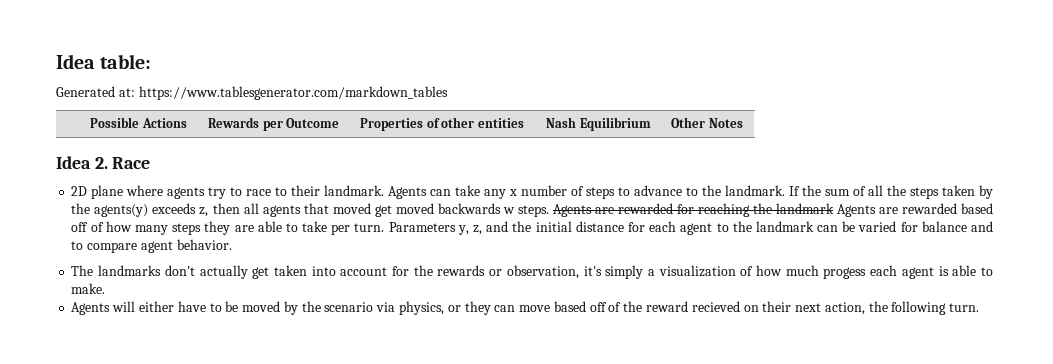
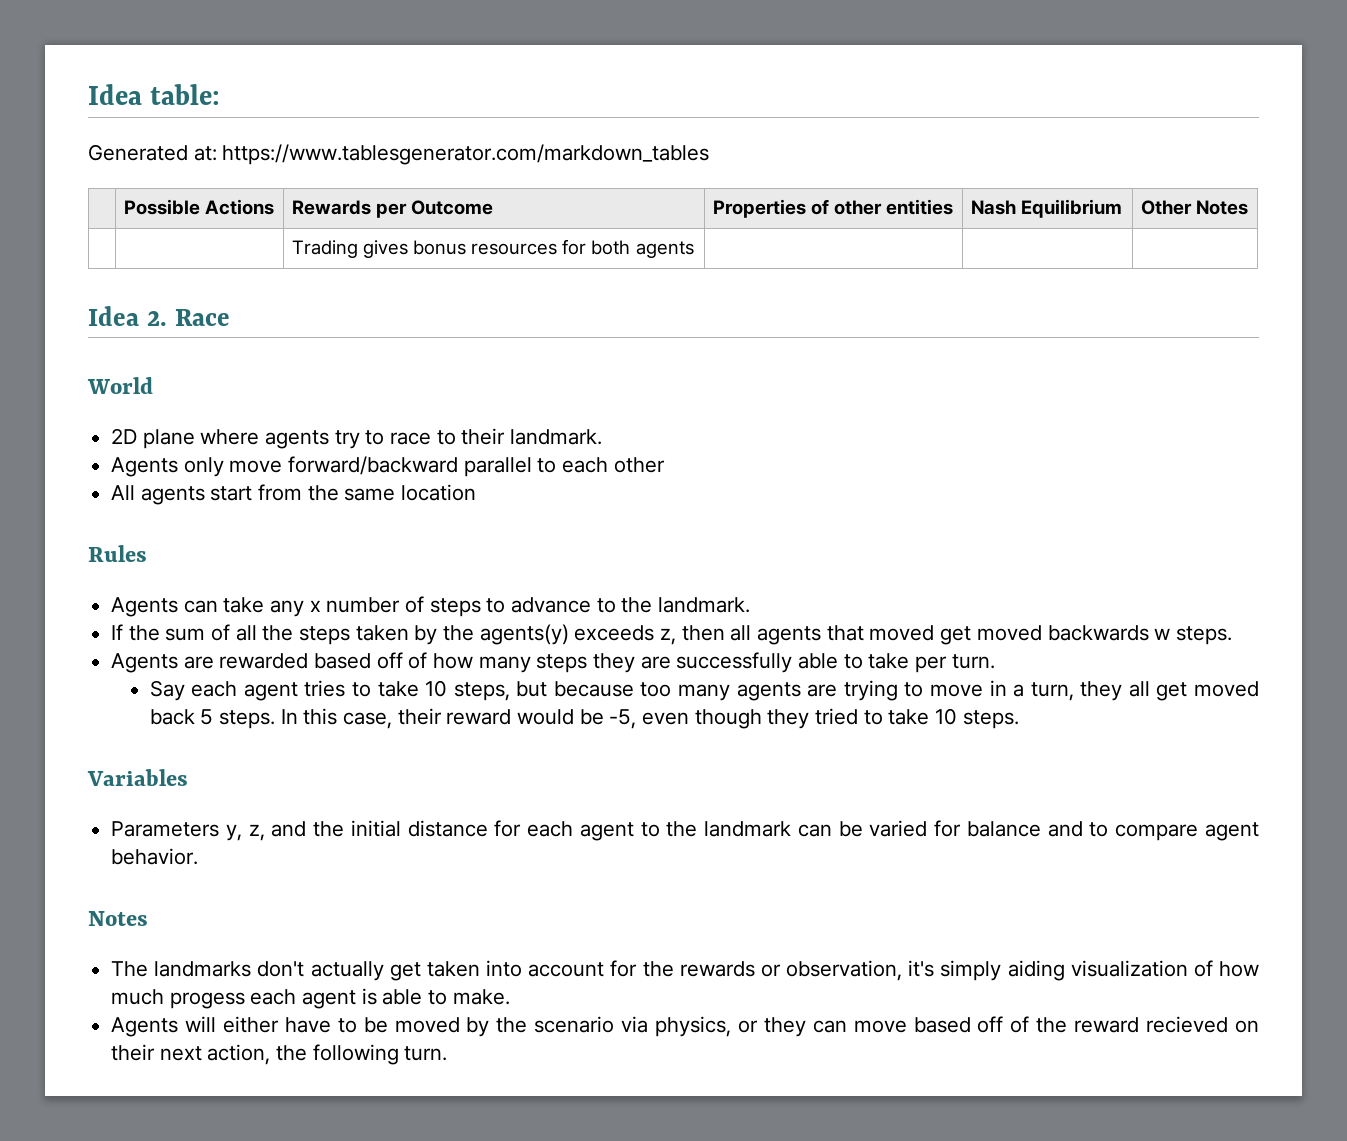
+ | | Trading gives bonus resources for both agents | | |
+ World
- 2D plane where agents try to race to their landmark. Agents can take any x number of steps to advance to the landmark. If the sum of all the steps taken by the agents(y) exceeds z, then all agents that moved get moved backwards w steps. Agents are rewarded for reaching the landmark Agents are rewarded based off of how many steps they are able to take per turn. Parameters y, z, and the initial distance for each agent to the landmark can be varied for balance and to compare agent behavior.
+ 2D plane where agents try to race to their landmark.
+ Agents only move forward/backward parallel to each other
+ All agents start from the same location
+ Rules
+ Agents can take any x number of steps to advance to the landmark.
+ If the sum of all the steps taken by the agents(y) exceeds z, then all agents that moved get moved backwards w steps.
+ Agents are rewarded based off of how many steps they are successfully able to take per turn.
+ Say each agent tries to take 10 steps, but because too many agents are trying to move in a turn, they all get moved back 5 steps. In this case, their reward would be -5, even though they tried to take 10 steps.
+ Variables
+ Parameters y, z, and the initial distance for each agent to the landmark can be varied for balance and to compare agent behavior.
+ Notes
- The landmarks don't actually get taken into account for the rewards or observation, it's simply a visualization of how much progess each agent is able to make.
+ The landmarks don't actually get taken into account for the rewards or observation, it's simply aiding visualization of how much progess each agent is able to make.

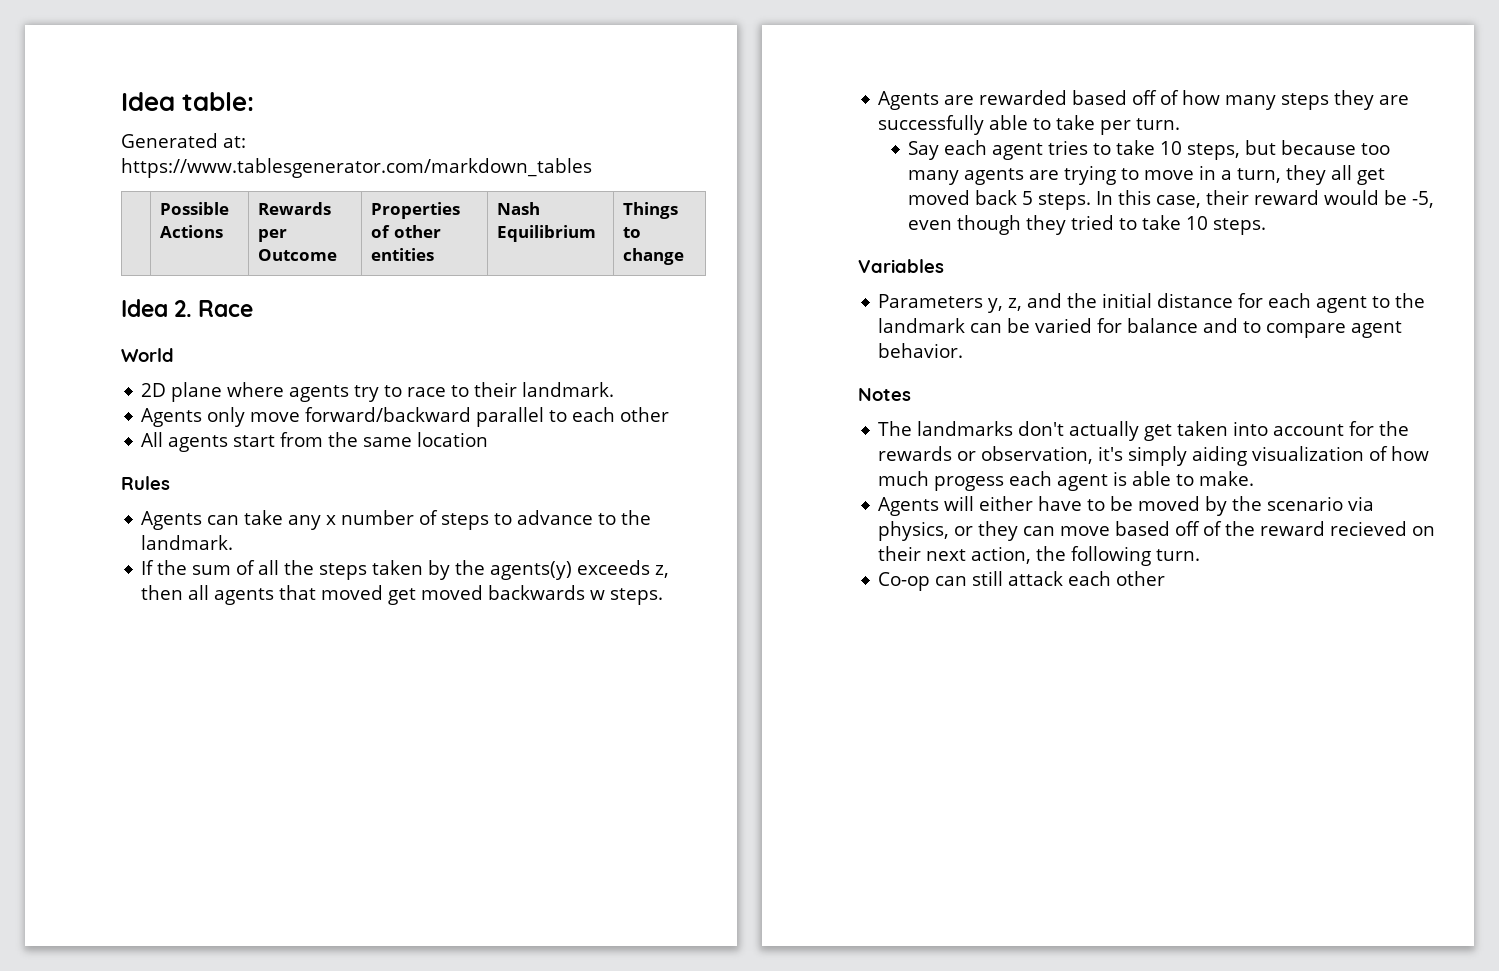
- | Possible Actions | Rewards per Outcome | Properties of other entities | Nash Equilibrium | Other Notes
- | | Trading gives bonus resources for both agents | | |
+ | Possible Actions | Rewards per Outcome | Properties of other entities | Nash Equilibrium | Things to change
+ Co-op can still attack each other

